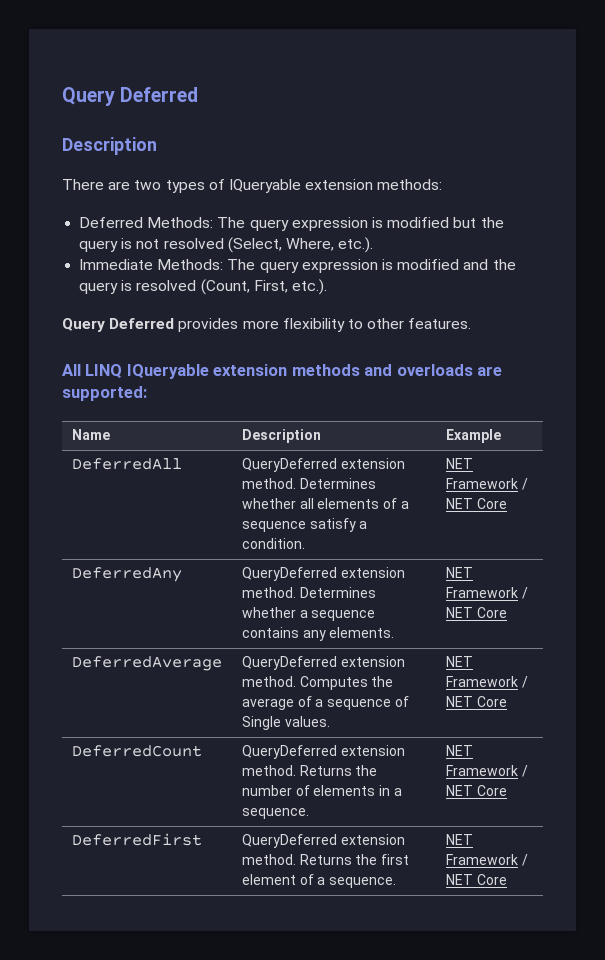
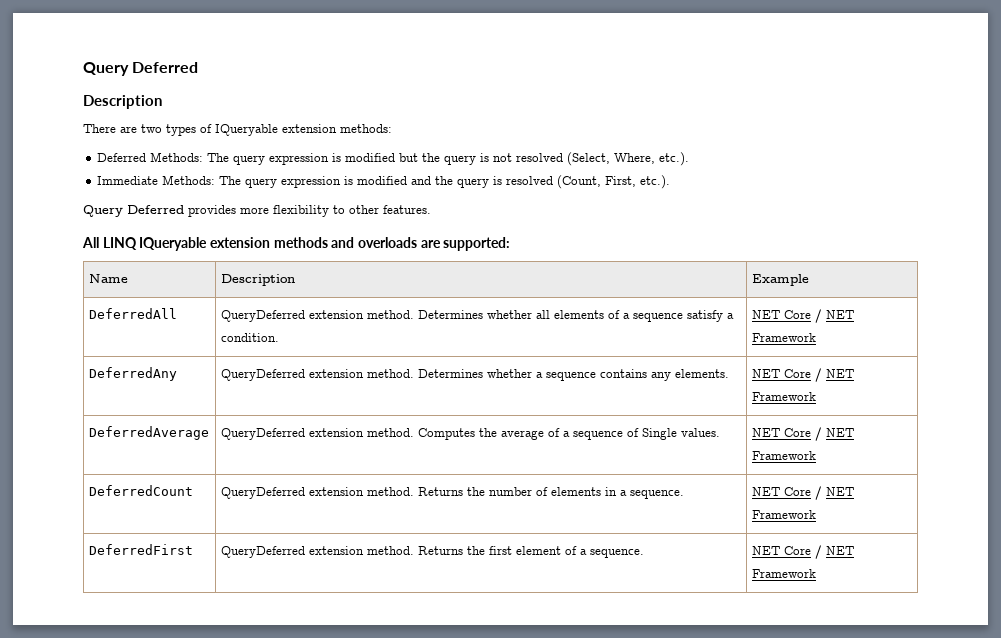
- DeferredAll | QueryDeferred extension method. Determines whether all elements of a sequence satisfy a condition. | NET Framework / NET Core
+ DeferredAll | QueryDeferred extension method. Determines whether all elements of a sequence satisfy a condition. | NET Core / NET Framework
- DeferredAny | QueryDeferred extension method. Determines whether a sequence contains any elements. | NET Framework / NET Core
+ DeferredAny | QueryDeferred extension method. Determines whether a sequence contains any elements. | NET Core / NET Framework
- DeferredAverage | QueryDeferred extension method. Computes the average of a sequence of Single values. | NET Framework / NET Core
+ DeferredAverage | QueryDeferred extension method. Computes the average of a sequence of Single values. | NET Core / NET Framework
- DeferredCount | QueryDeferred extension method. Returns the number of elements in a sequence. | NET Framework / NET Core
+ DeferredCount | QueryDeferred extension method. Returns the number of elements in a sequence. | NET Core / NET Framework
- DeferredFirst | QueryDeferred extension method. Returns the first element of a sequence. | NET Framework / NET Core
+ DeferredFirst | QueryDeferred extension method. Returns the first element of a sequence. | NET Core / NET Framework

